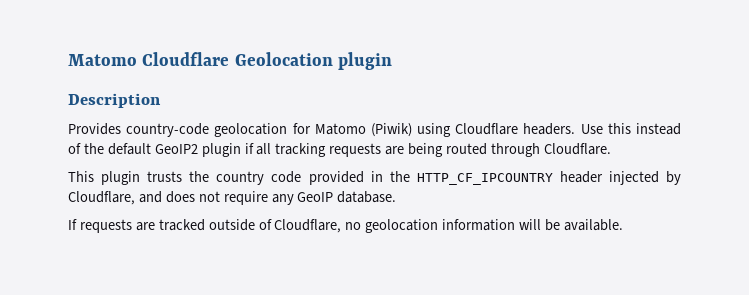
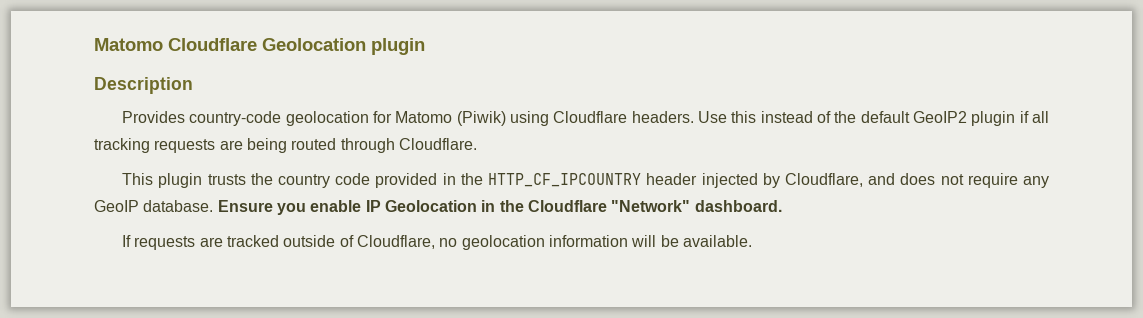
+ Ensure you enable IP Geolocation in the Cloudflare "Network" dashboard.

